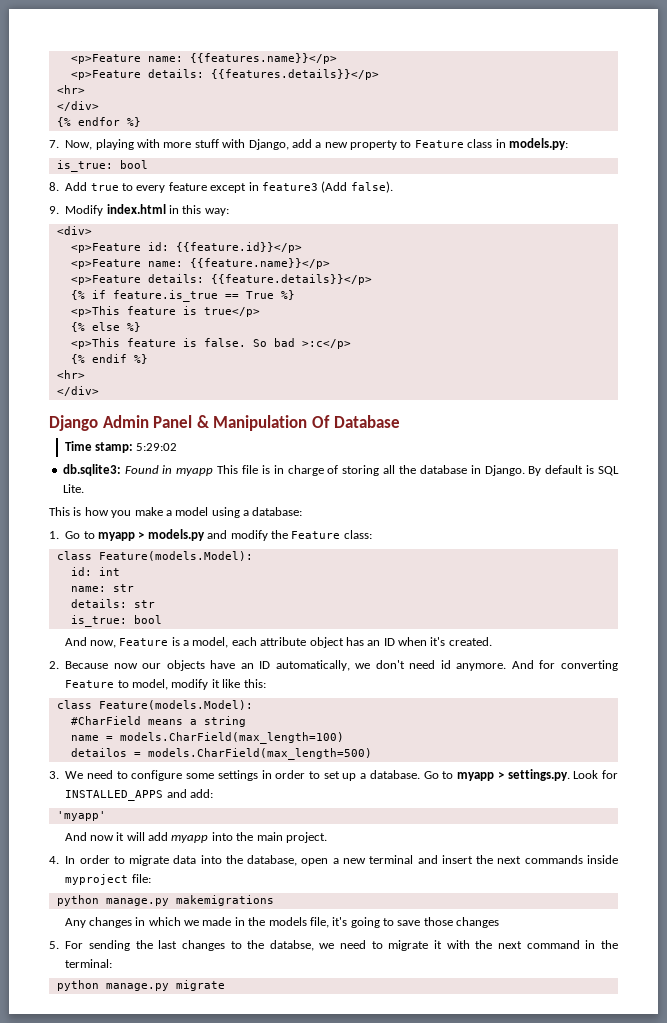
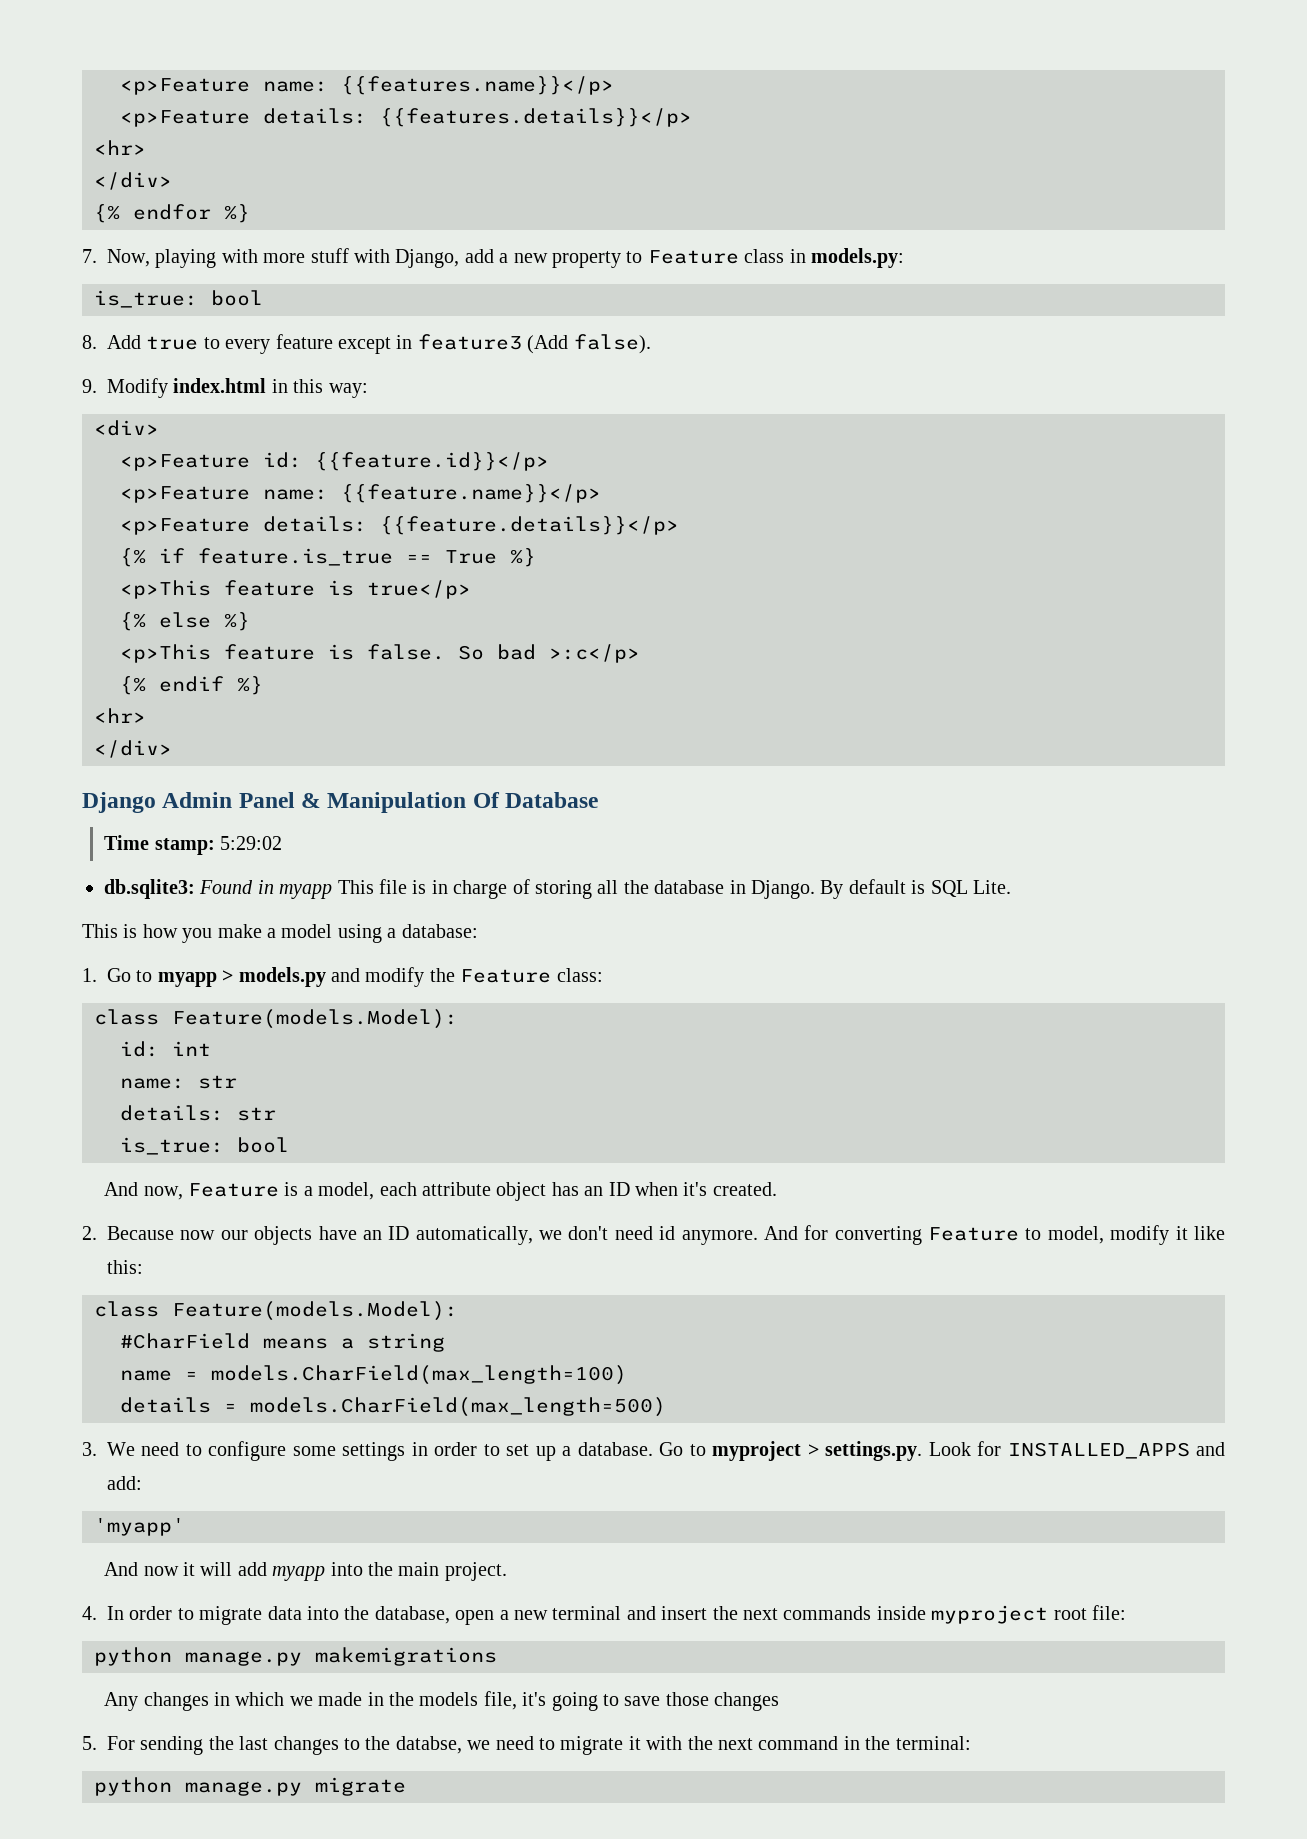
- detailos = models.CharField(max_length=500)
+ details = models.CharField(max_length=500)
- Go to myapp > settings.py. Look for INSTALLED_APPS and add:
+ Go to myproject > settings.py. Look for INSTALLED_APPS and add:
- 4. In order to migrate data into the database, open a new terminal and insert the next commands inside myproject file:
+ 4. In order to migrate data into the database, open a new terminal and insert the next commands inside myproject root file:

